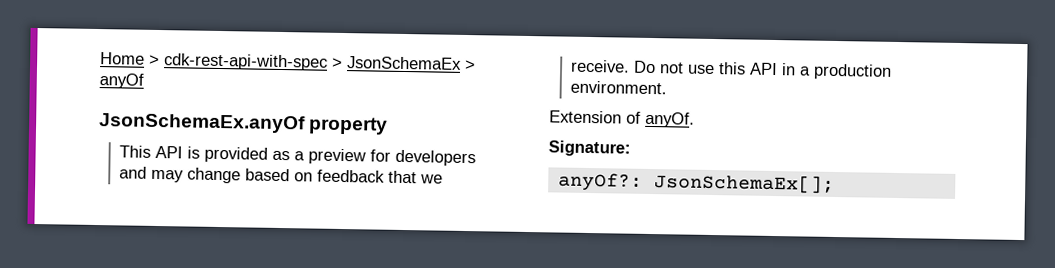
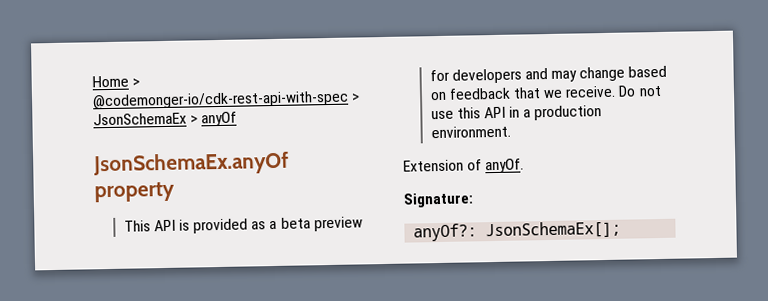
- Home > cdk-rest-api-with-spec > JsonSchemaEx > anyOf
+ Home > @codemonger-io/cdk-rest-api-with-spec > JsonSchemaEx > anyOf
- This API is provided as a preview for developers and may change based on feedback that we receive.
+ This API is provided as a beta preview for developers and may change based on feedback that we receive.

